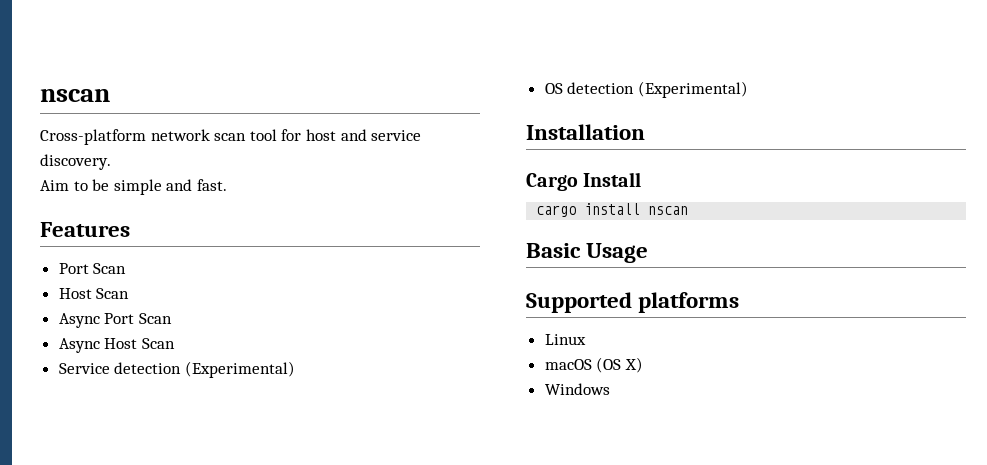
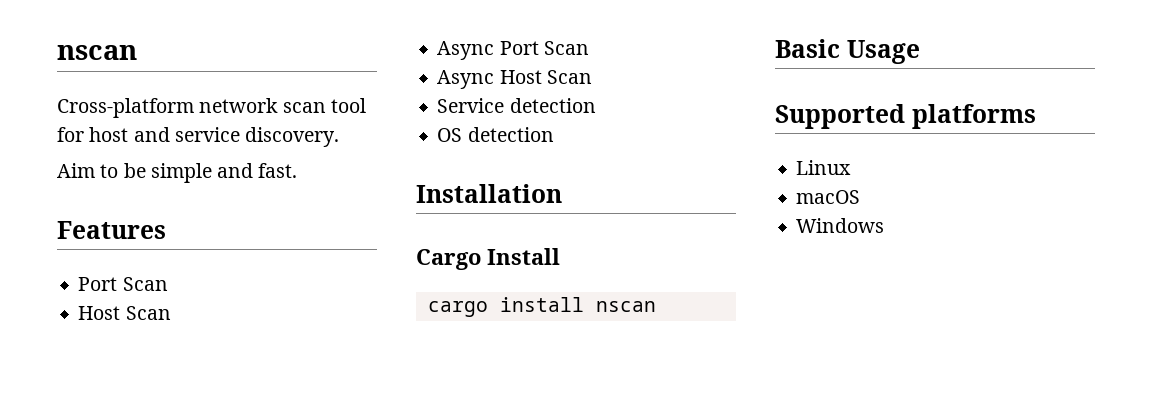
- Service detection (Experimental)
+ Service detection
- OS detection (Experimental)
+ OS detection
- macOS (OS X)
+ macOS

